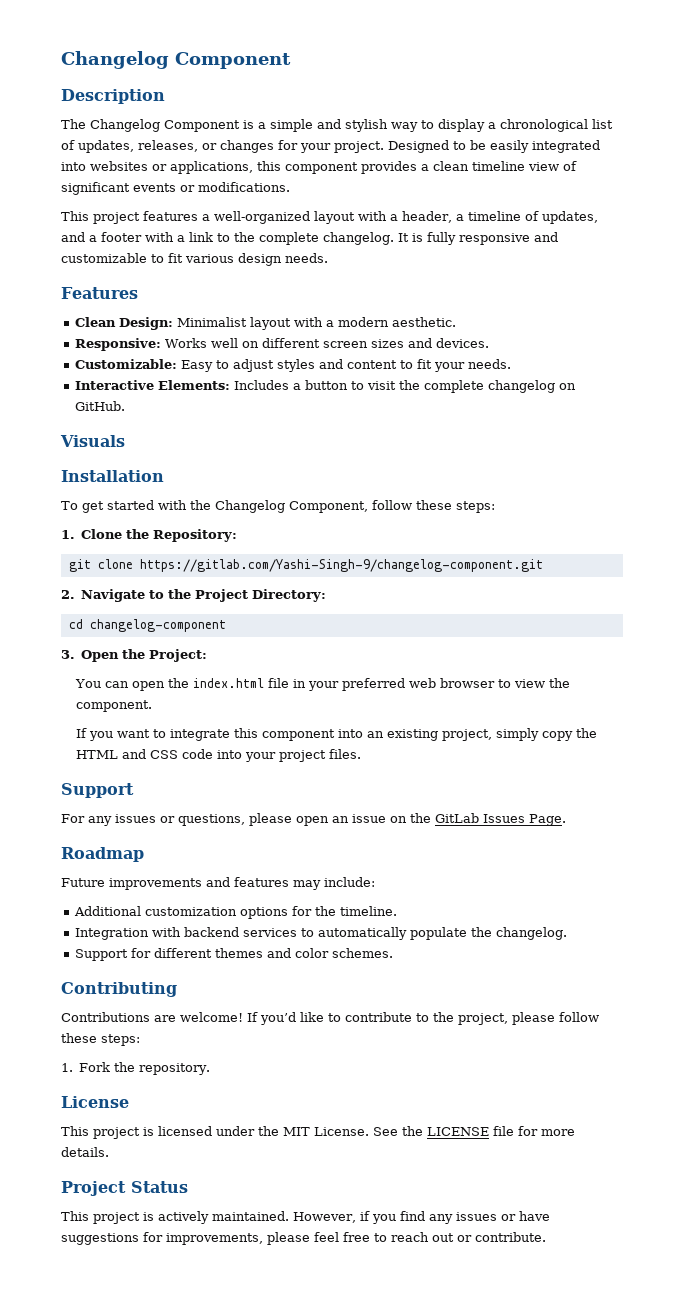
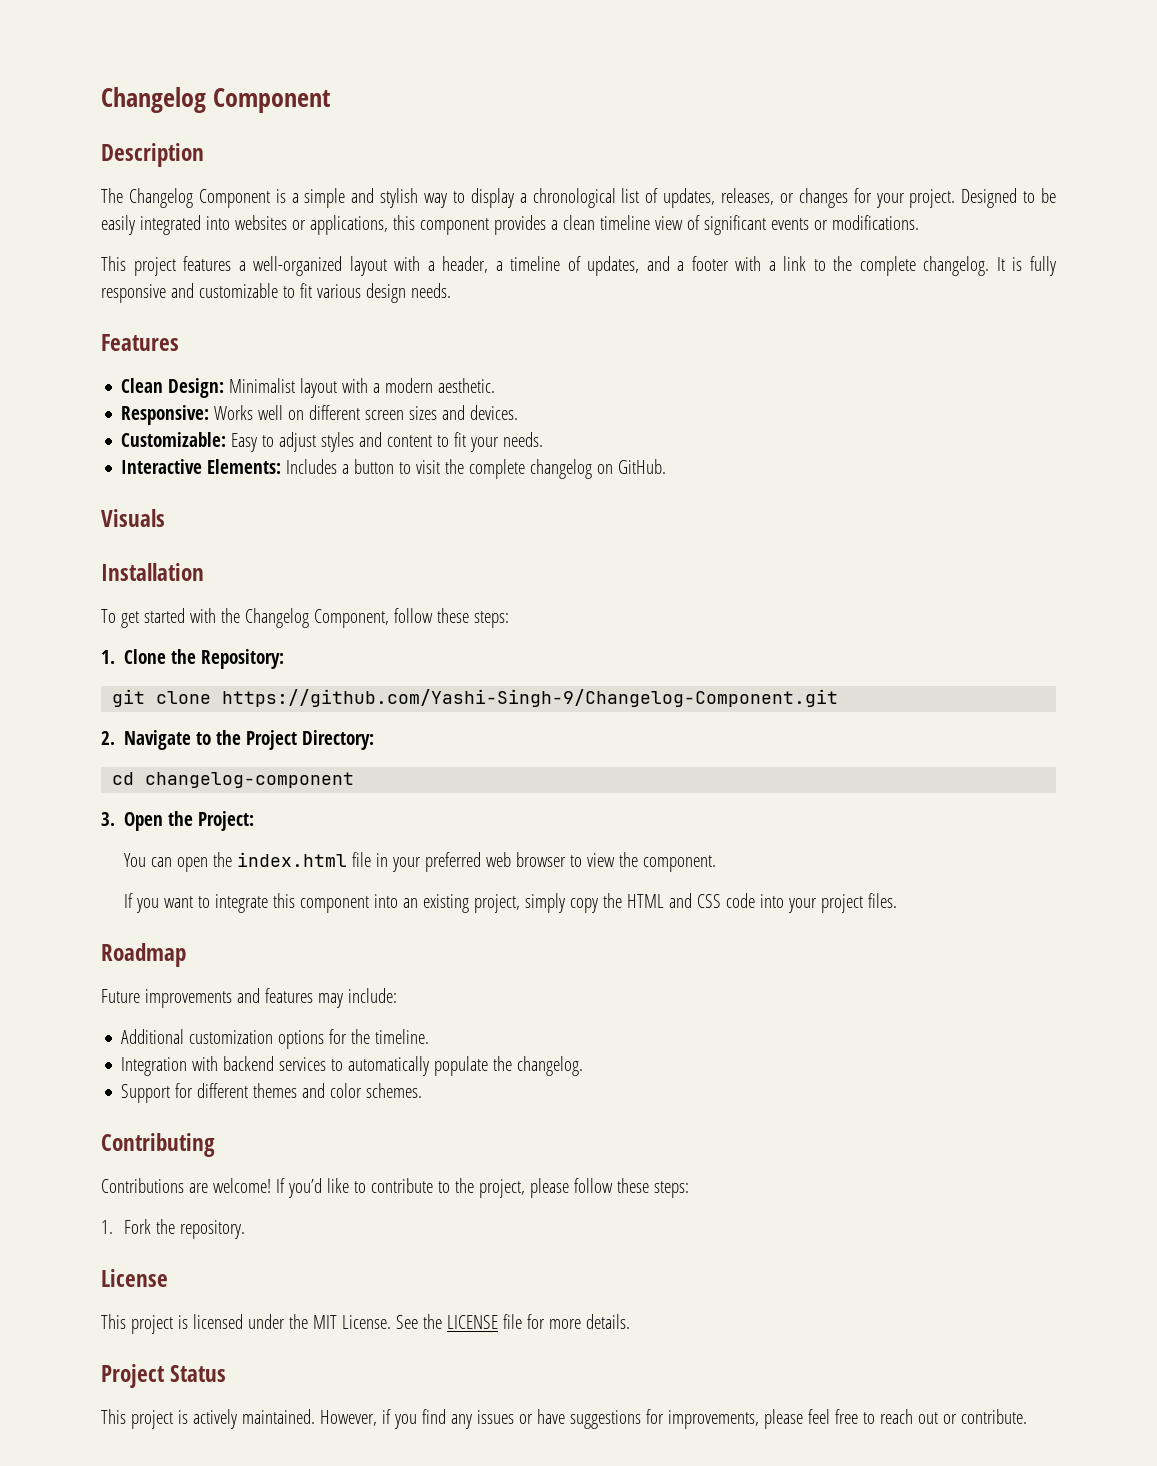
- git clone https://gitlab.com/Yashi-Singh-9/changelog-component.git
+ git clone https://github.com/Yashi-Singh-9/Changelog-Component.git
  If you want to integrate this component into an existing project, simply copy the HTML and CSS code into your project files.
- Support
- For any issues or questions, please open an issue on the GitLab Issues Page.

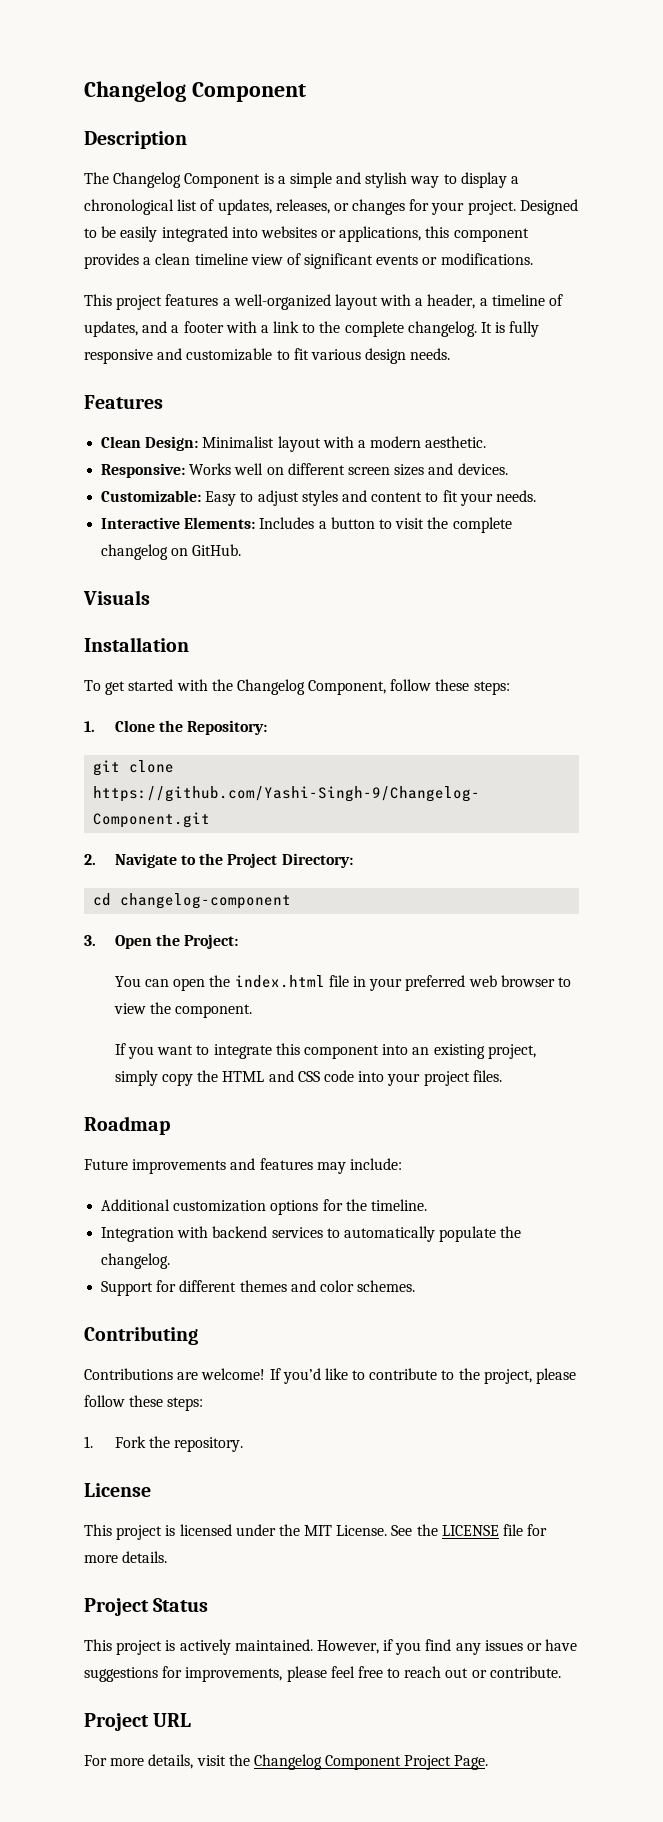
+ Project URL
+ For more details, visit the Changelog Component Project Page.

